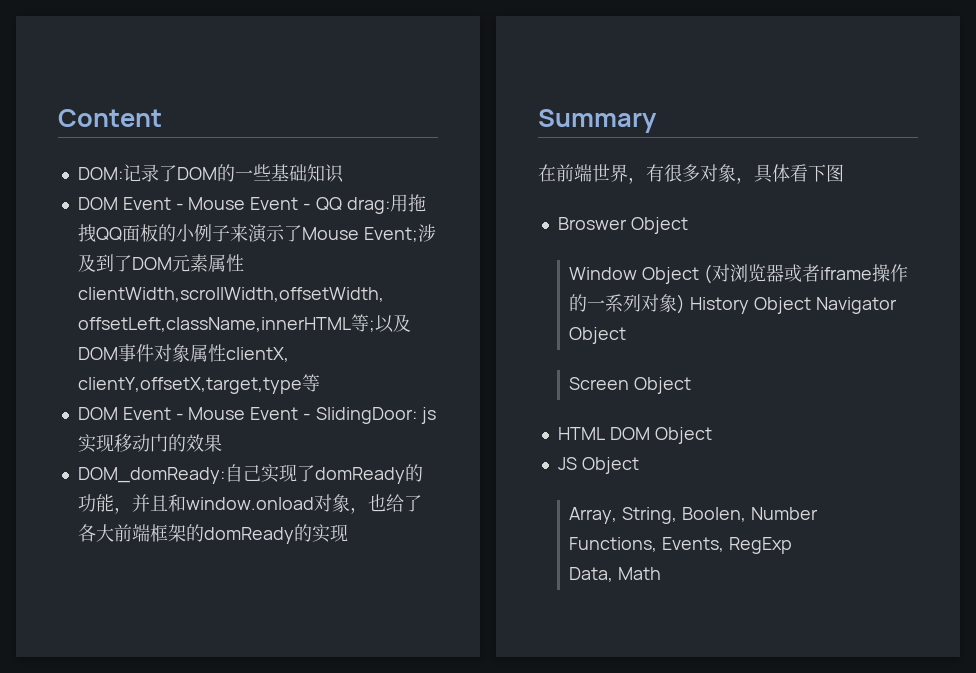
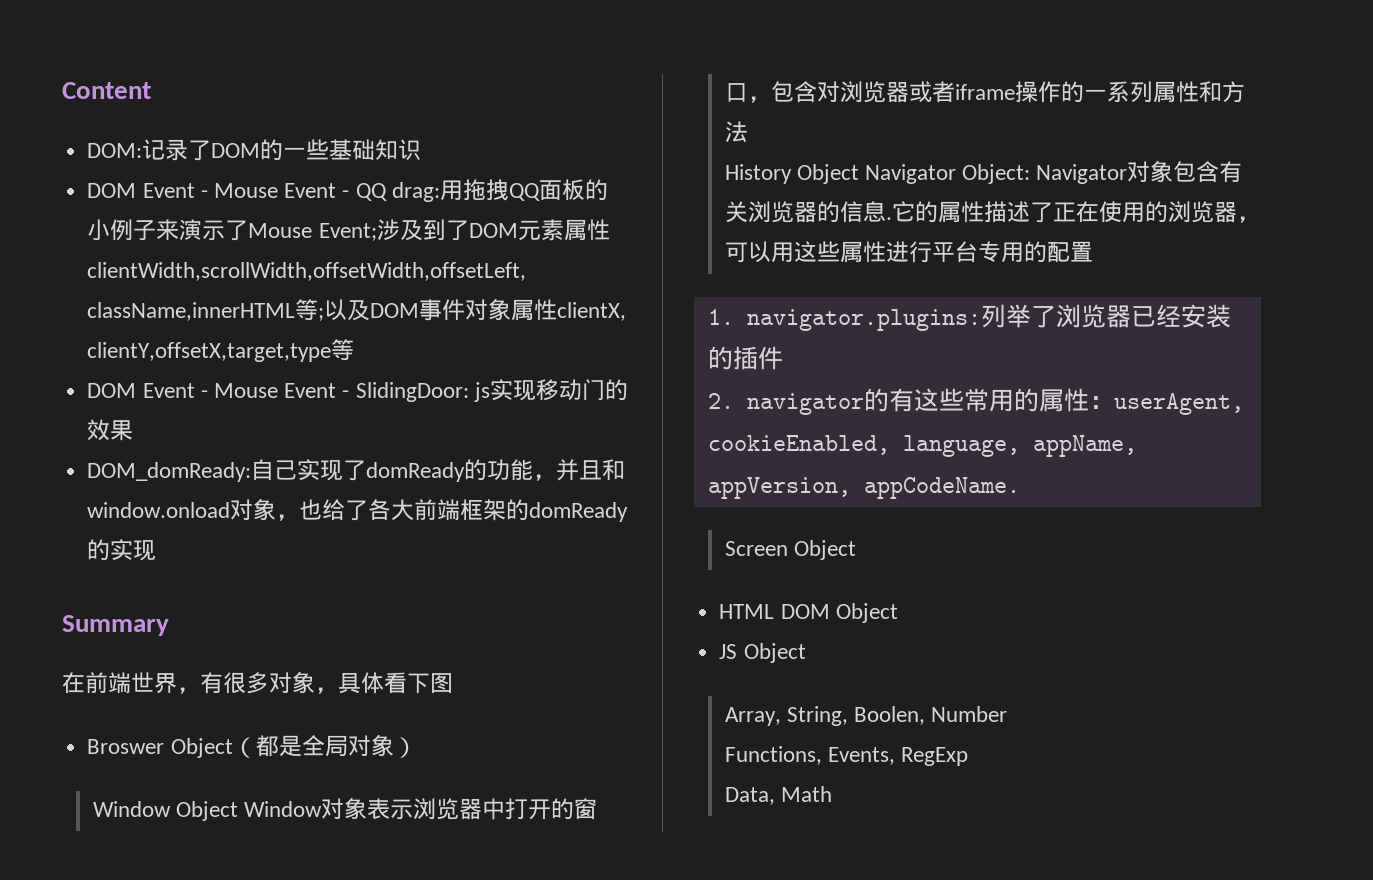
- Broswer Object
- Window Object (对浏览器或者iframe操作的一系列对象) History Object Navigator Object
+ Broswer Object（都是全局对象）
+ Window Object Window对象表示浏览器中打开的窗口，包含对浏览器或者iframe操作的一系列属性和方法
+ History Object Navigator Object: Navigator对象包含有关浏览器的信息.它的属性描述了正在使用的浏览器，可以用这些属性进行平台专用的配置
+ 1. navigator.plugins:列举了浏览器已经安装的插件
+ 2. navigator的有这些常用的属性：userAgent, cookieEnabled, language, appName, appVersion, appCodeName.

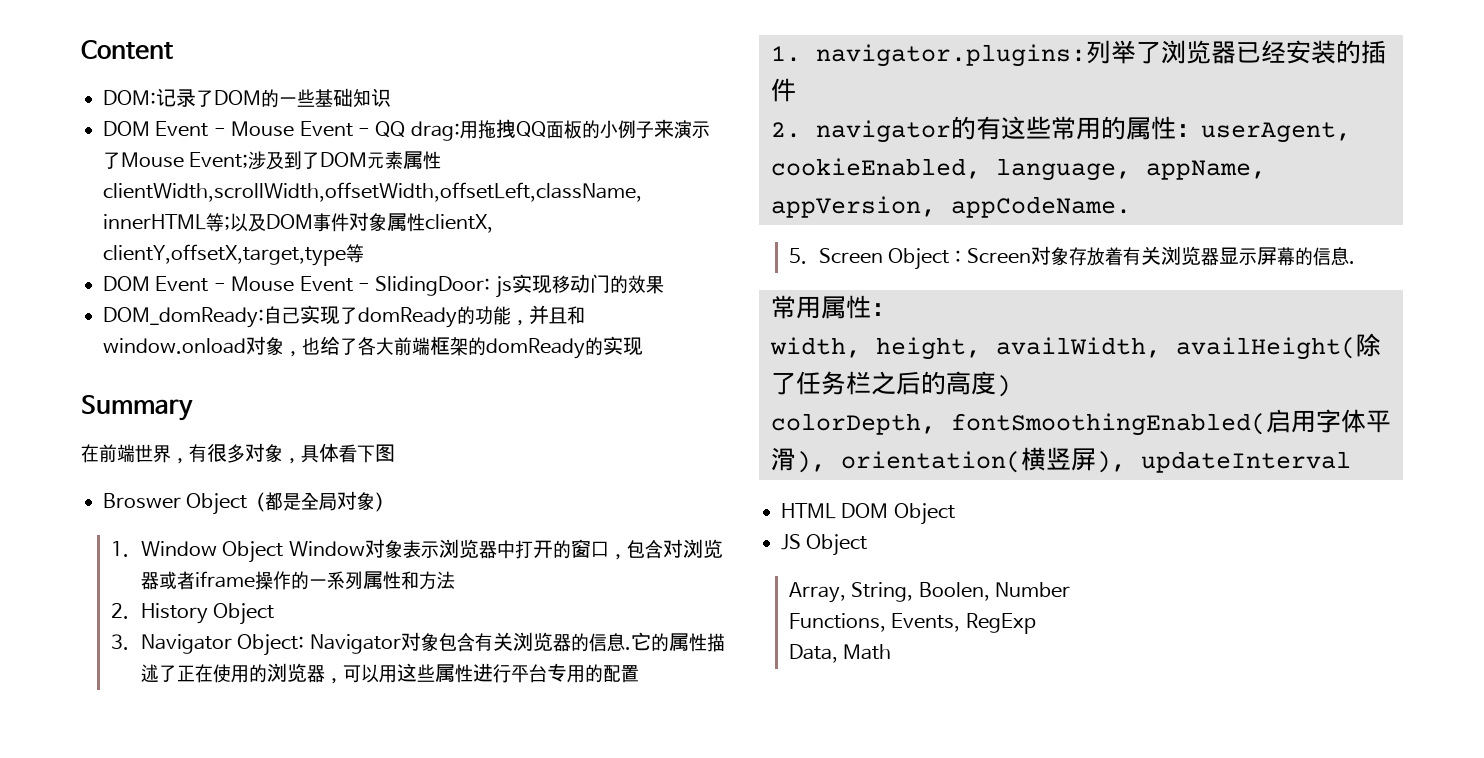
- Window Object Window对象表示浏览器中打开的窗口，包含对浏览器或者iframe操作的一系列属性和方法
+ 1. Window Object Window对象表示浏览器中打开的窗口，包含对浏览器或者iframe操作的一系列属性和方法
- History Object Navigator Object: Navigator对象包含有关浏览器的信息.
+ 2. History Object
+ 3. Navigator Object: Navigator对象包含有关浏览器的信息.
- Screen Object
+ 5. Screen Object：Screen对象存放着有关浏览器显示屏幕的信息.
+ 常用属性：
+ width, height, availWidth, availHeight(除了任务栏之后的高度)
+ colorDepth, fontSmoothingEnabled(启用字体平滑), orientation(横竖屏), updateInterval

